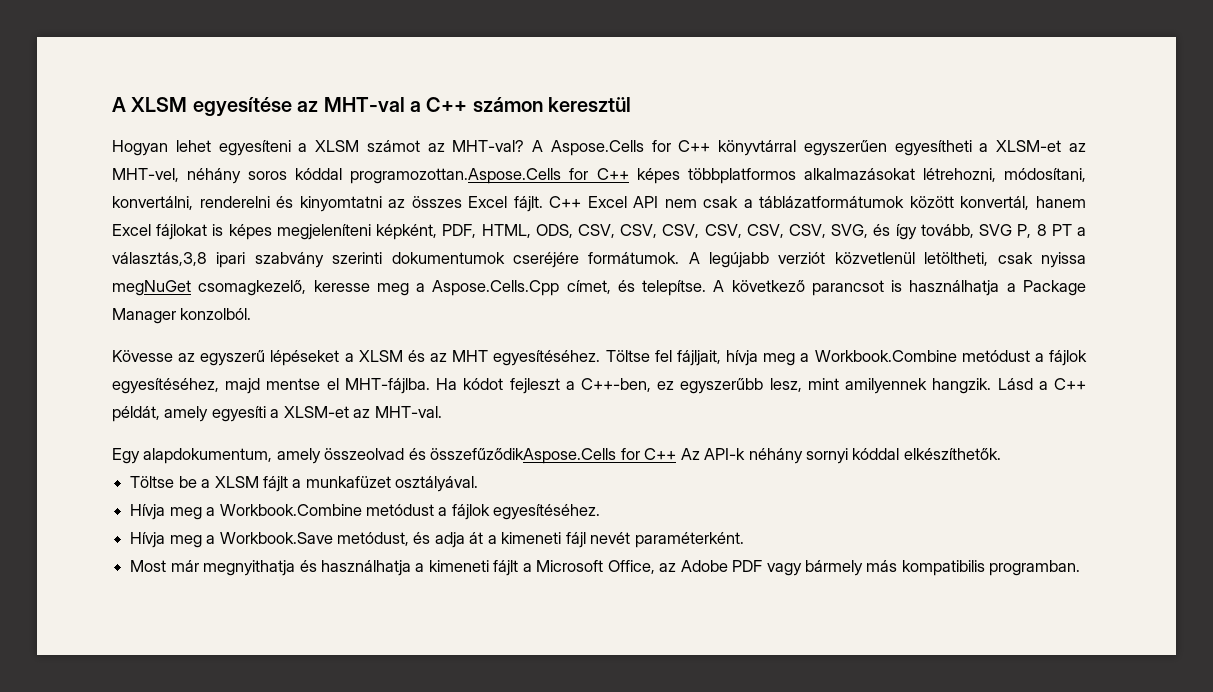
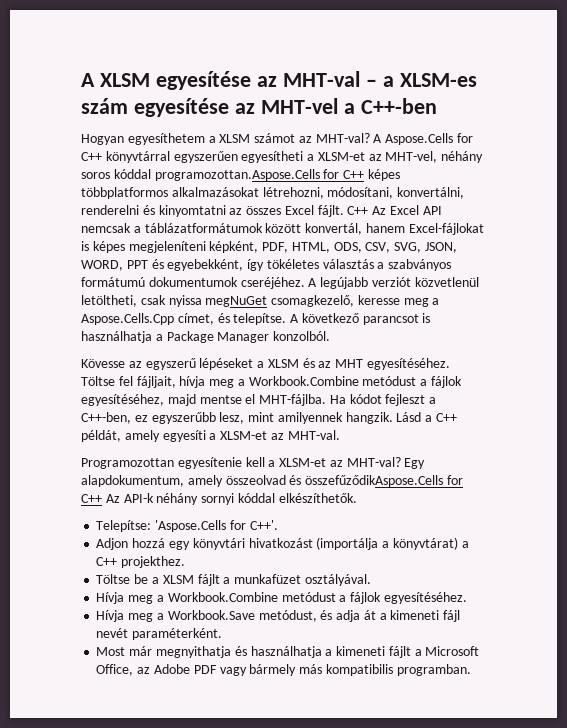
- A XLSM egyesítése az MHT-val a C++ számon keresztül
+ A XLSM egyesítése az MHT-val – a XLSM-es szám egyesítése az MHT-vel a C++-ben
- Hogyan lehet egyesíteni a XLSM számot az MHT-val?
+ Hogyan egyesíthetem a XLSM számot az MHT-val?
- C++ Excel API nem csak a táblázatformátumok között konvertál, hanem Excel fájlokat is képes megjeleníteni képként, PDF, HTML, ODS, CSV, CSV, CSV, CSV, CSV, CSV, SVG, és így tovább, SVG P, 8 PT a választás,3,8 ipari szabvány szerinti dokumentumok cseréjére formátumok.
+ C++ Az Excel API nemcsak a táblázatformátumok között konvertál, hanem Excel-fájlokat is képes megjeleníteni képként, PDF, HTML, ODS, CSV, SVG, JSON, WORD, PPT és egyebekként, így tökéletes választás a szabványos formátumú dokumentumok cseréjéhez.
+ Programozottan egyesítenie kell a XLSM-et az MHT-val?
+ Telepítse: 'Aspose.Cells for C++'.
+ Adjon hozzá egy könyvtári hivatkozást (importálja a könyvtárat) a C++ projekthez.

